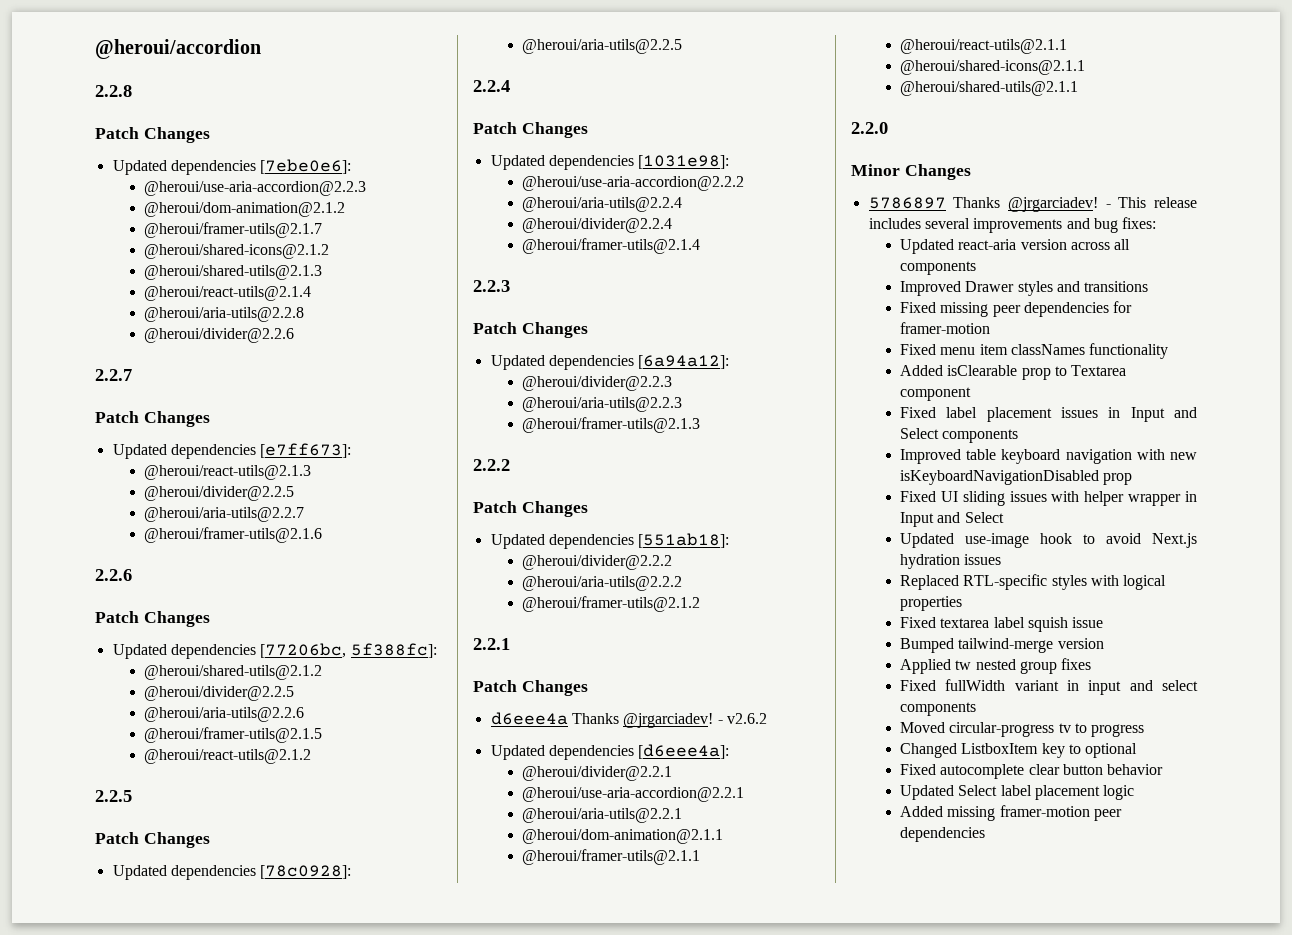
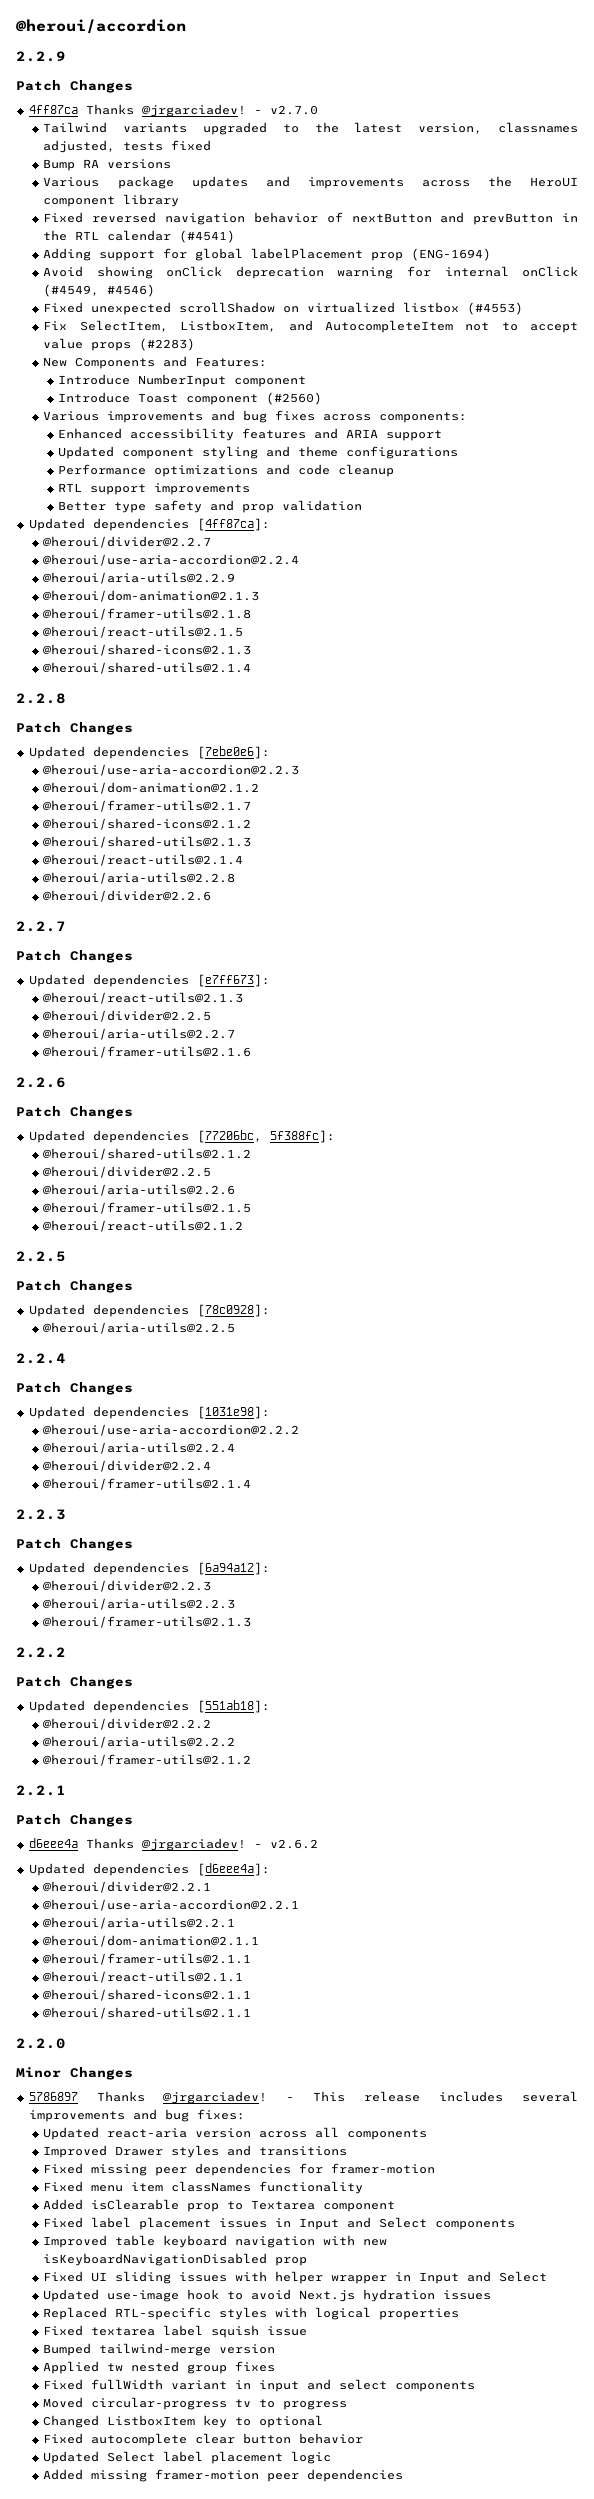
+ 2.2.9
+ Patch Changes
+ 4ff87ca Thanks @jrgarciadev! - v2.7.0
+ Tailwind variants upgraded to the latest version, classnames adjusted, tests fixed
+ Bump RA versions
+ Various package updates and improvements across the HeroUI component library
+ Fixed reversed navigation behavior of nextButton and prevButton in the RTL calendar (#4541)
+ Adding support for global labelPlacement prop (ENG-1694)
+ Avoid showing onClick deprecation warning for internal onClick (#4549, #4546)
+ Fixed unexpected scrollShadow on virtualized listbox (#4553)
+ Fix SelectItem, ListboxItem, and AutocompleteItem not to accept value props (#2283)
+ New Components and Features:
+ Introduce NumberInput component
+ Introduce Toast component (#2560)
+ Various improvements and bug fixes across components:
+ Enhanced accessibility features and ARIA support
+ Updated component styling and theme configurations
+ Performance optimizations and code cleanup
+ RTL support improvements
+ Better type safety and prop validation
+ Updated dependencies [4ff87ca]:
+ @heroui/divider@2.2.7
+ @heroui/use-aria-accordion@2.2.4
+ @heroui/aria-utils@2.2.9
+ @heroui/dom-animation@2.1.3
+ @heroui/framer-utils@2.1.8
+ @heroui/react-utils@2.1.5
+ @heroui/shared-icons@2.1.3
+ @heroui/shared-utils@2.1.4

